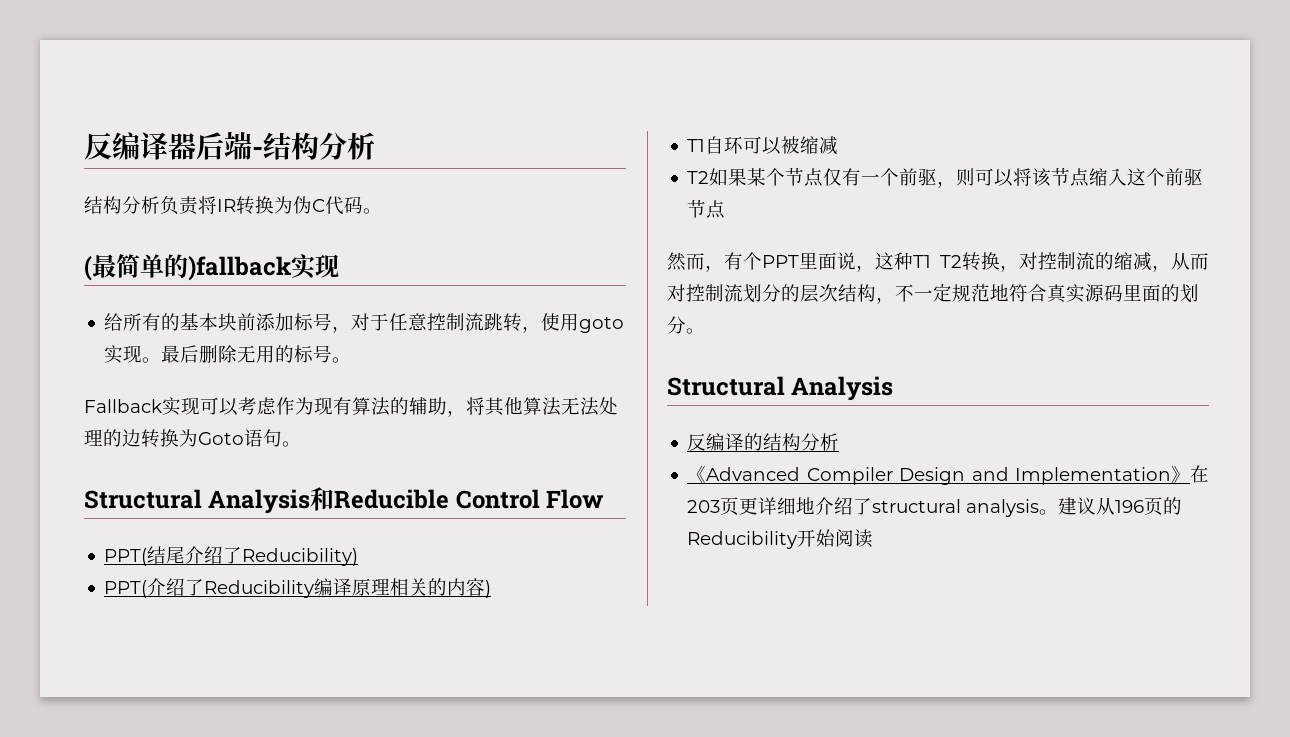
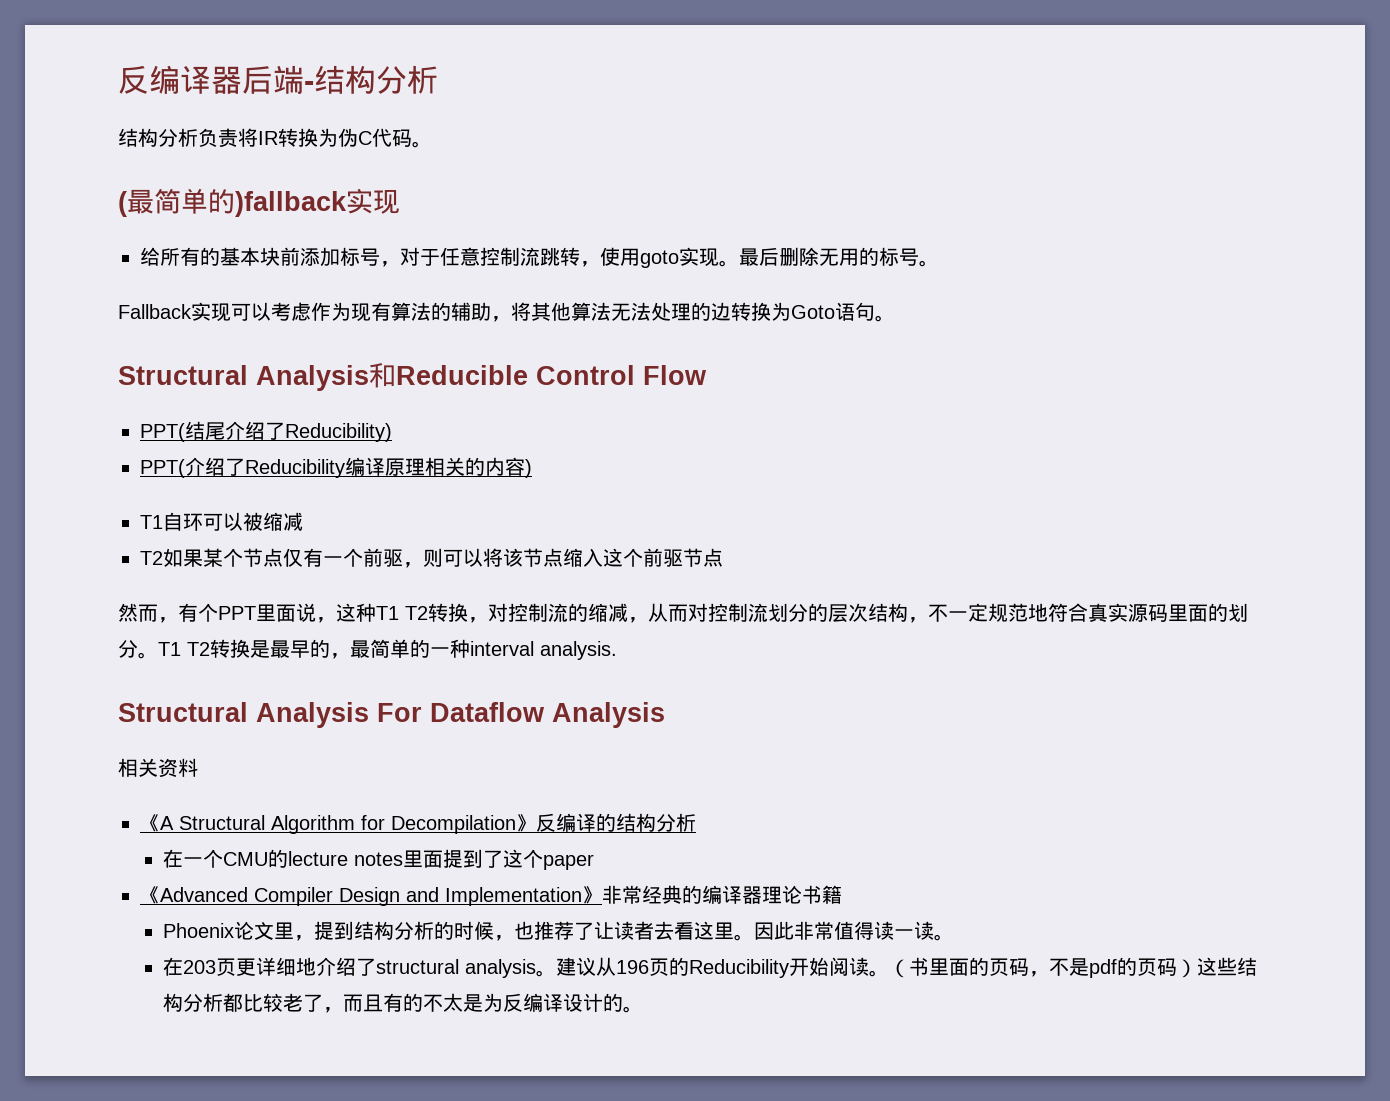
- 然而，有个PPT里面说，这种T1 T2转换，对控制流的缩减，从而对控制流划分的层次结构，不一定规范地符合真实源码里面的划分。
- Structural Analysis
- 反编译的结构分析
+ 然而，有个PPT里面说，这种T1 T2转换，对控制流的缩减，从而对控制流划分的层次结构，不一定规范地符合真实源码里面的划分。T1 T2转换是最早的，最简单的一种interval analysis.
+ Structural Analysis For Dataflow Analysis
+ 相关资料
+ 《A Structural Algorithm for Decompilation》反编译的结构分析
+ 在一个CMU的lecture notes里面提到了这个paper
- 《Advanced Compiler Design and Implementation》在203页更详细地介绍了structural analysis。
+ 《Advanced Compiler Design and Implementation》非常经典的编译器理论书籍
+ Phoenix论文里，提到结构分析的时候，也推荐了让读者去看这里。因此非常值得读一读。
+ 在203页更详细地介绍了structural analysis。
- 建议从196页的Reducibility开始阅读
+ 建议从196页的Reducibility开始阅读。（书里面的页码，不是pdf的页码）这些结构分析都比较老了，而且有的不太是为反编译设计的。

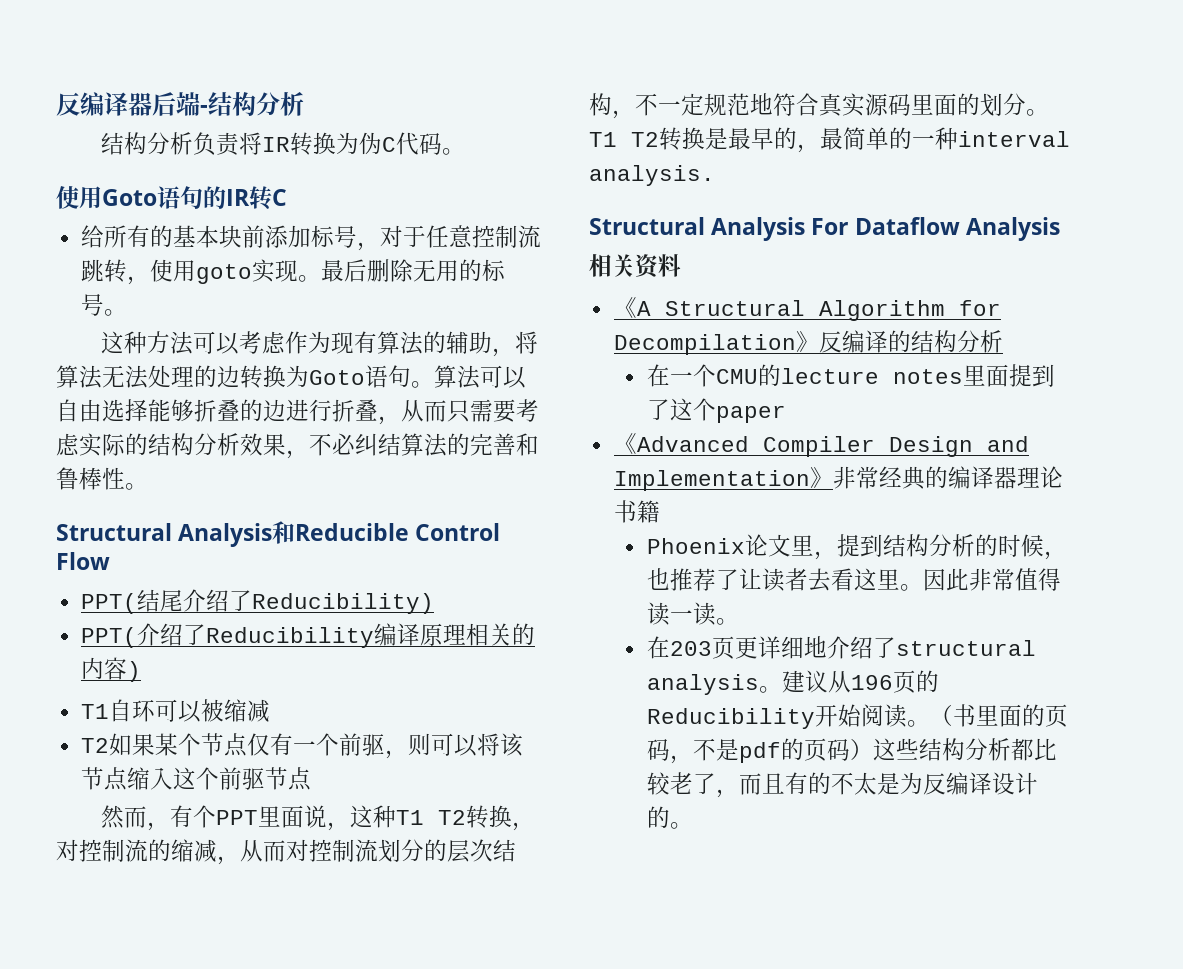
- (最简单的)fallback实现
+ 使用Goto语句的IR转C
- Fallback实现可以考虑作为现有算法的辅助，将其他算法无法处理的边转换为Goto语句。
+ 这种方法可以考虑作为现有算法的辅助，将算法无法处理的边转换为Goto语句。算法可以自由选择能够折叠的边进行折叠，从而只需要考虑实际的结构分析效果，不必纠结算法的完善和鲁棒性。

